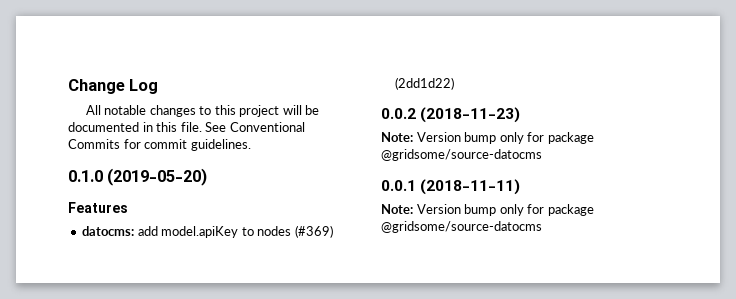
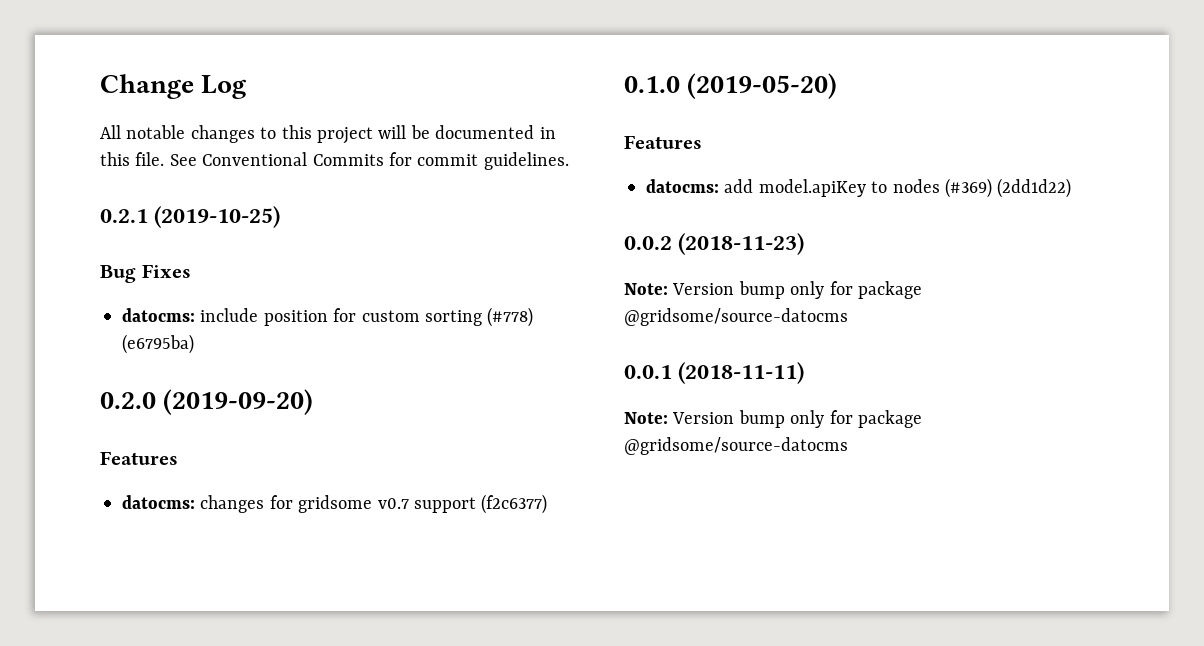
+ 0.2.1 (2019-10-25)
+ Bug Fixes
+ datocms: include position for custom sorting (#778) (e6795ba)
+ 0.2.0 (2019-09-20)
+ Features
+ datocms: changes for gridsome v0.7 support (f2c6377)

